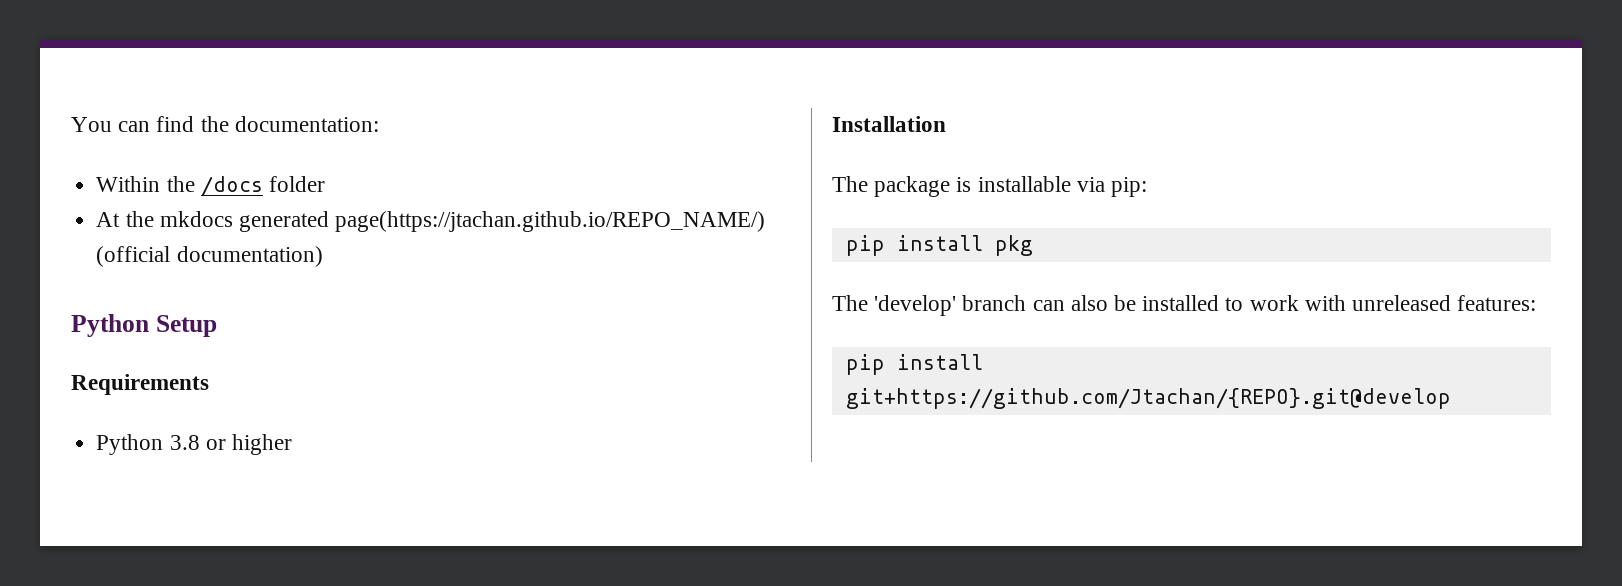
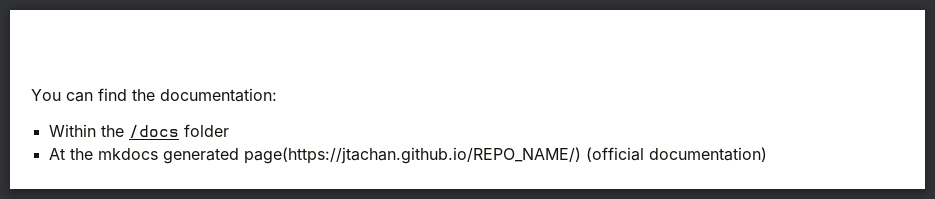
- Python Setup
- Requirements
- Python 3.8 or higher
- Installation
- The package is installable via pip:
- pip install pkg
- The 'develop' branch can also be installed to work with unreleased features:
- pip install git+https://github.com/Jtachan/{REPO}.git@develop

